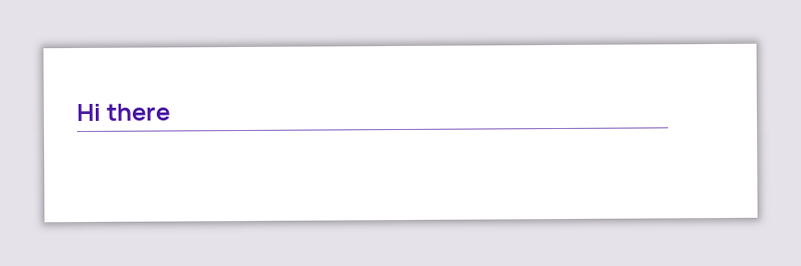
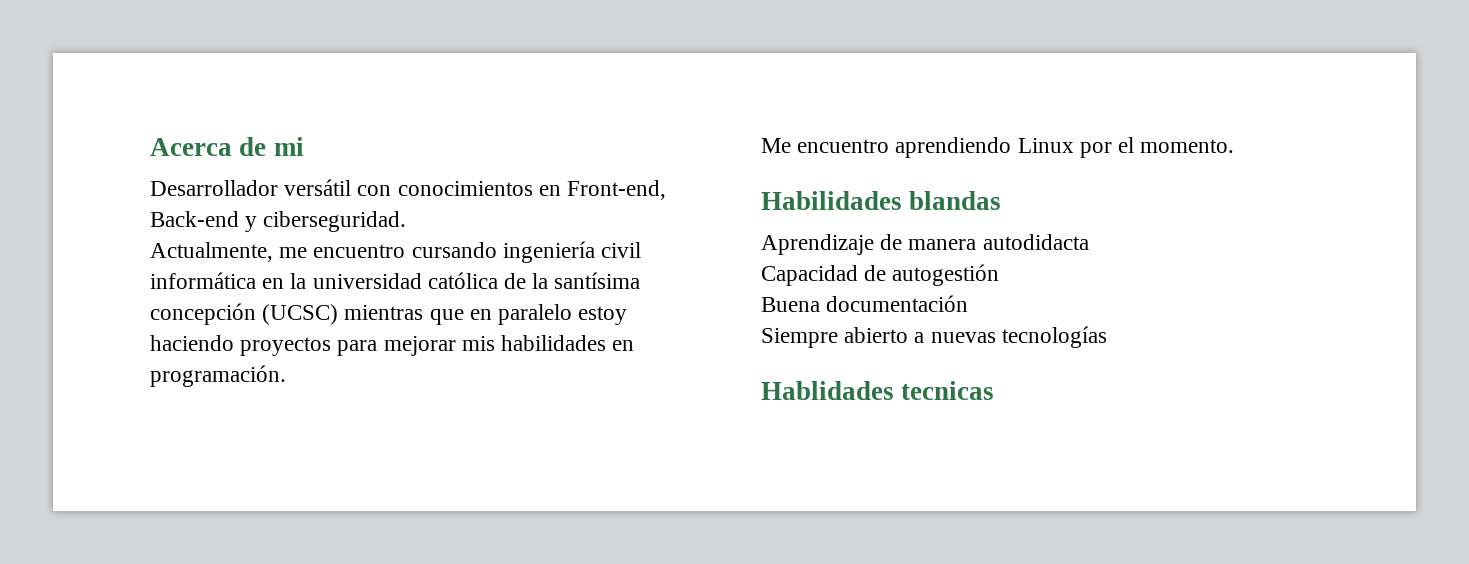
- Hi there
+ Acerca de mi
+ Desarrollador versátil con conocimientos en Front-end, Back-end y ciberseguridad.
+ Actualmente, me encuentro cursando ingeniería civil informática en la universidad católica de la santísima concepción (UCSC) mientras que en paralelo estoy haciendo proyectos para mejorar mis habilidades en programación.
+ Me encuentro aprendiendo Linux por el momento.
+ Habilidades blandas
+ Aprendizaje de manera autodidacta
+ Capacidad de autogestión
+ Buena documentación
+ Siempre abierto a nuevas tecnologías
+ Hablidades tecnicas

